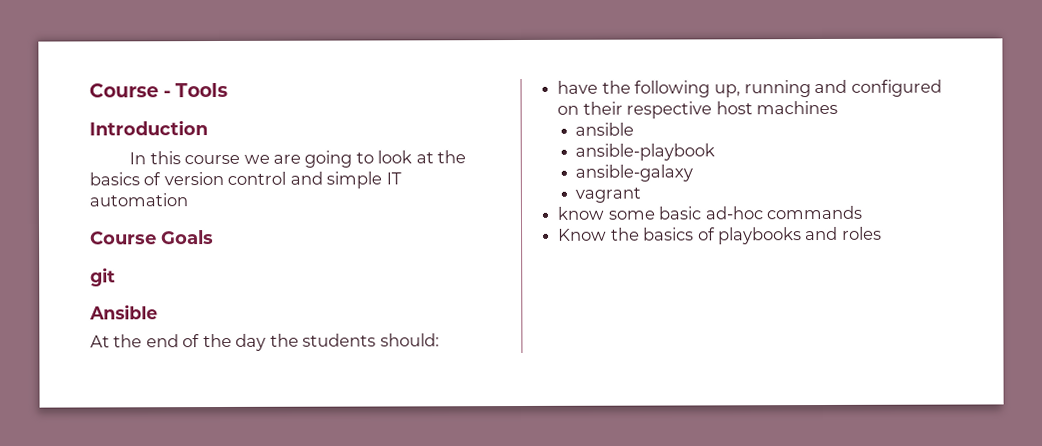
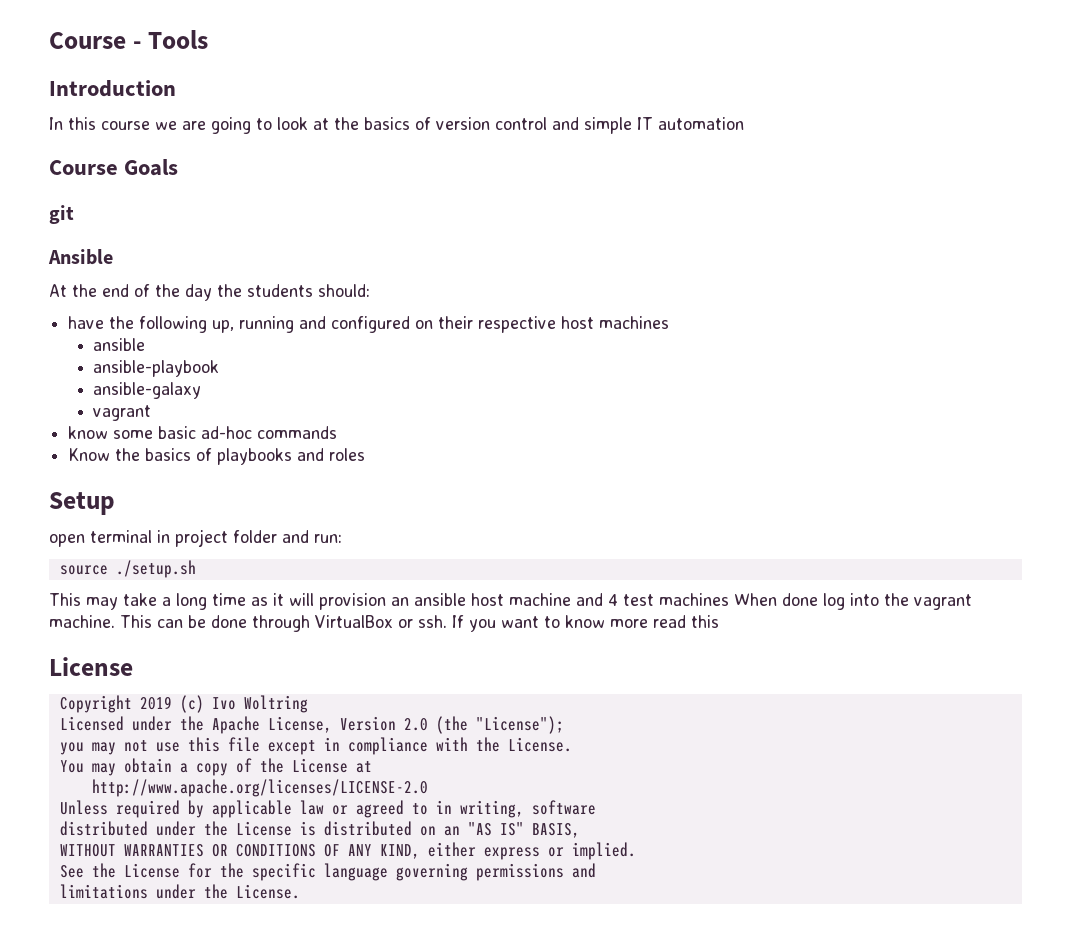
+ Setup
+ open terminal in project folder and run:
+ source ./setup.sh
+ This may take a long time as it will provision an ansible host machine and 4 test machines When done log into the vagrant machine. This can be done through VirtualBox or ssh. If you want to know more read this
+ License
+ Copyright 2019 (c) Ivo Woltring
+ Licensed under the Apache License, Version 2.0 (the "License");
+ you may not use this file except in compliance with the License.
+ You may obtain a copy of the License at
+ http://www.apache.org/licenses/LICENSE-2.0
+ Unless required by applicable law or agreed to in writing, software
+ distributed under the License is distributed on an "AS IS" BASIS,
+ WITHOUT WARRANTIES OR CONDITIONS OF ANY KIND, either express or implied.
+ See the License for the specific language governing permissions and
+ limitations under the License.

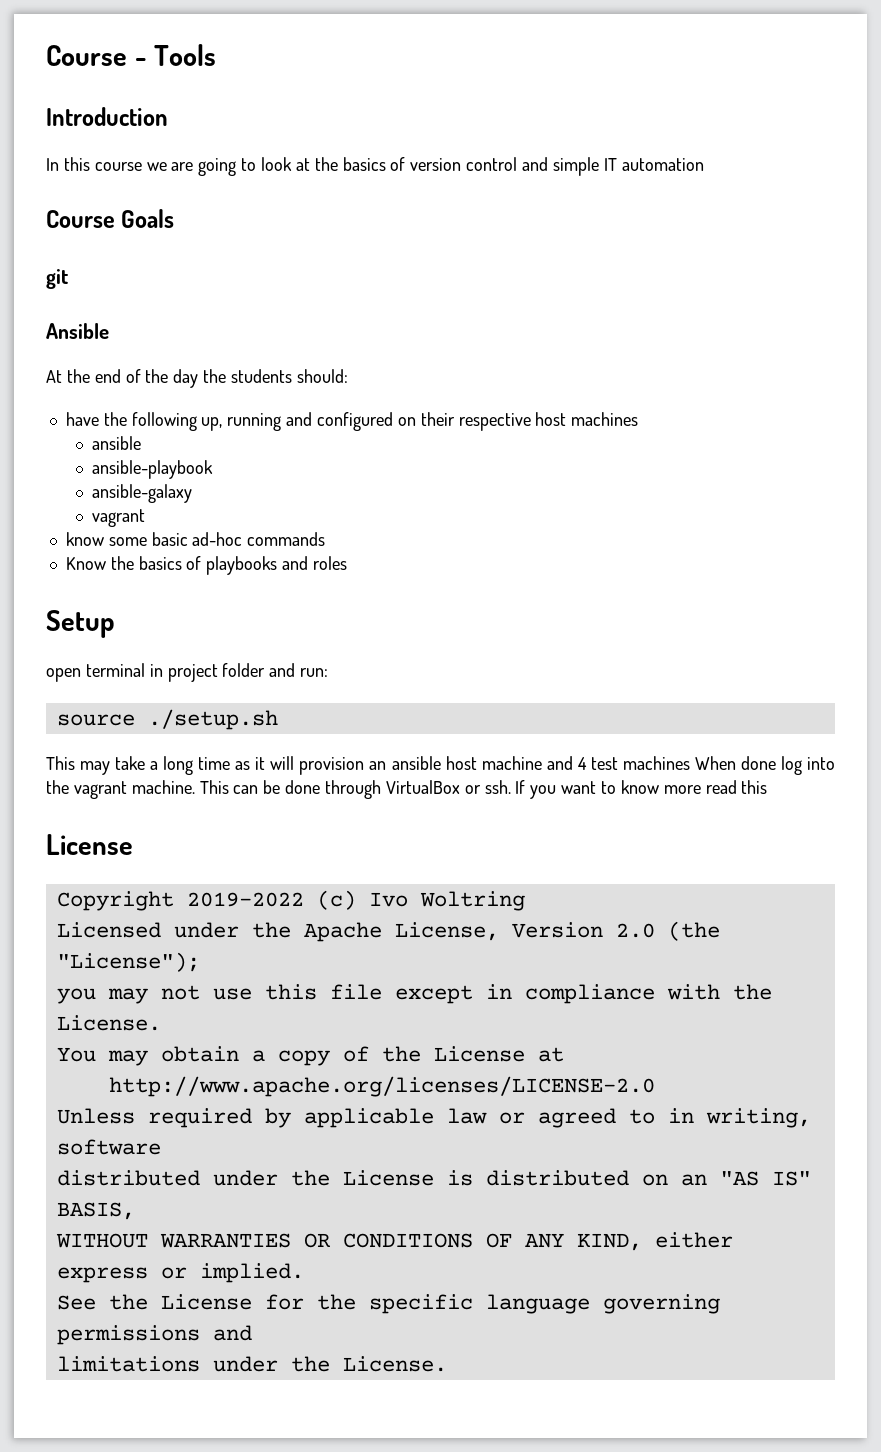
- Copyright 2019 (c) Ivo Woltring
+ Copyright 2019-2022 (c) Ivo Woltring

